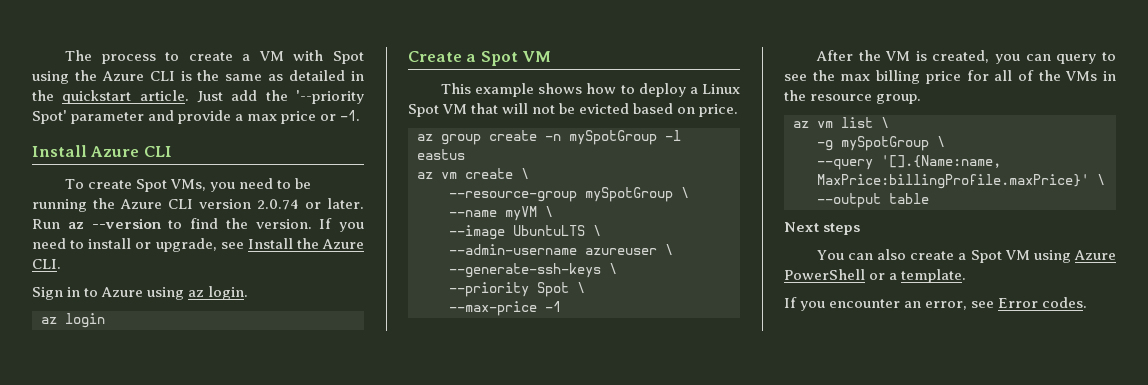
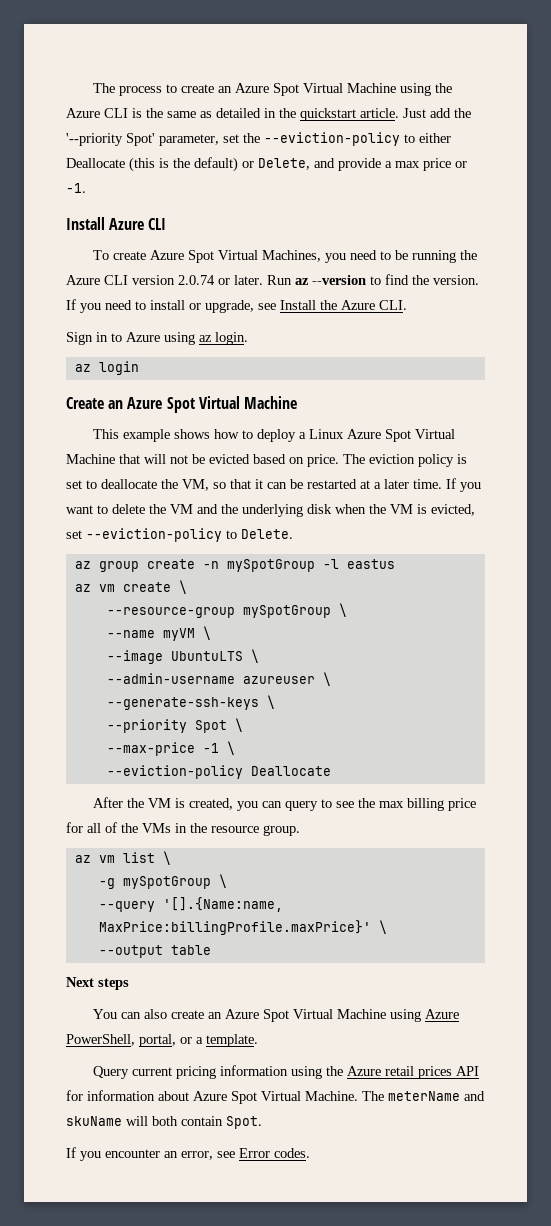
- The process to create a VM with Spot using the Azure CLI is the same as detailed in the quickstart article.
+ The process to create an Azure Spot Virtual Machine using the Azure CLI is the same as detailed in the quickstart article.
- Just add the '--priority Spot' parameter and provide a max price or -1.
+ Just add the '--priority Spot' parameter, set the --eviction-policy to either Deallocate (this is the default) or Delete, and provide a max price or -1.
- To create Spot VMs, you need to be running the Azure CLI version 2.0.74 or later.
+ To create Azure Spot Virtual Machines, you need to be running the Azure CLI version 2.0.74 or later.
- Create a Spot VM
+ Create an Azure Spot Virtual Machine
- This example shows how to deploy a Linux Spot VM that will not be evicted based on price.
+ This example shows how to deploy a Linux Azure Spot Virtual Machine that will not be evicted based on price. The eviction policy is set to deallocate the VM, so that it can be restarted at a later time. If you want to delete the VM and the underlying disk when the VM is evicted, set --eviction-policy to Delete.
- --max-price -1
+ --max-price -1 \
+ --eviction-policy Deallocate
- You can also create a Spot VM using Azure PowerShell or a template.
+ You can also create an Azure Spot Virtual Machine using Azure PowerShell, portal, or a template.
+ Query current pricing information using the Azure retail prices API for information about Azure Spot Virtual Machine. The meterName and skuName will both contain Spot.

